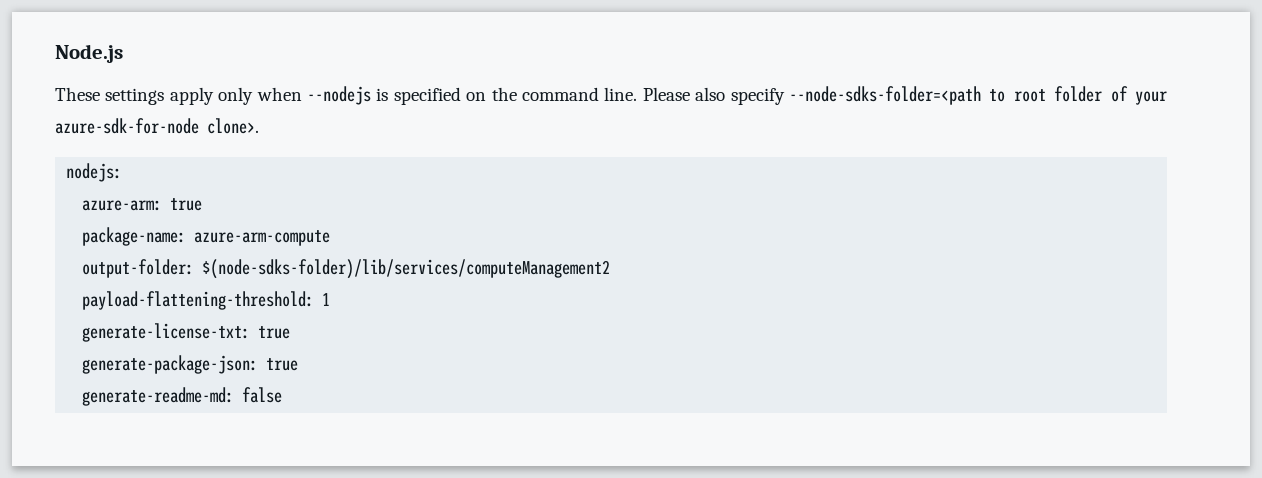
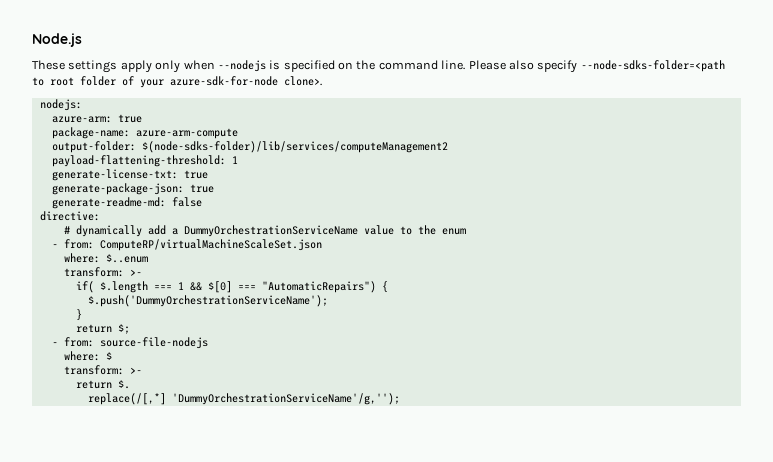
+ directive:
+ # dynamically add a DummyOrchestrationServiceName value to the enum
+ - from: ComputeRP/virtualMachineScaleSet.json
+ where: $..enum
+ transform: >-
+ if( $.length === 1 && $[0] === "AutomaticRepairs") {
+ $.push('DummyOrchestrationServiceName');
+ }
+ return $;
+ - from: source-file-nodejs
+ where: $
+ transform: >-
+ return $.
+ replace(/[,*] 'DummyOrchestrationServiceName'/g,'');

